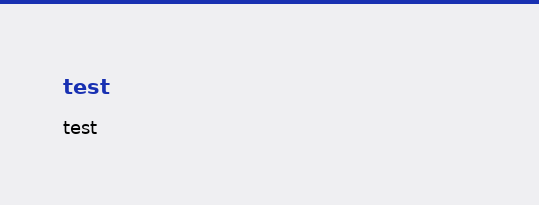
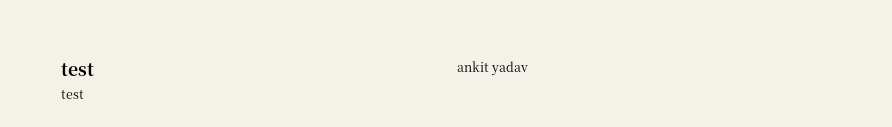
+ ankit yadav

